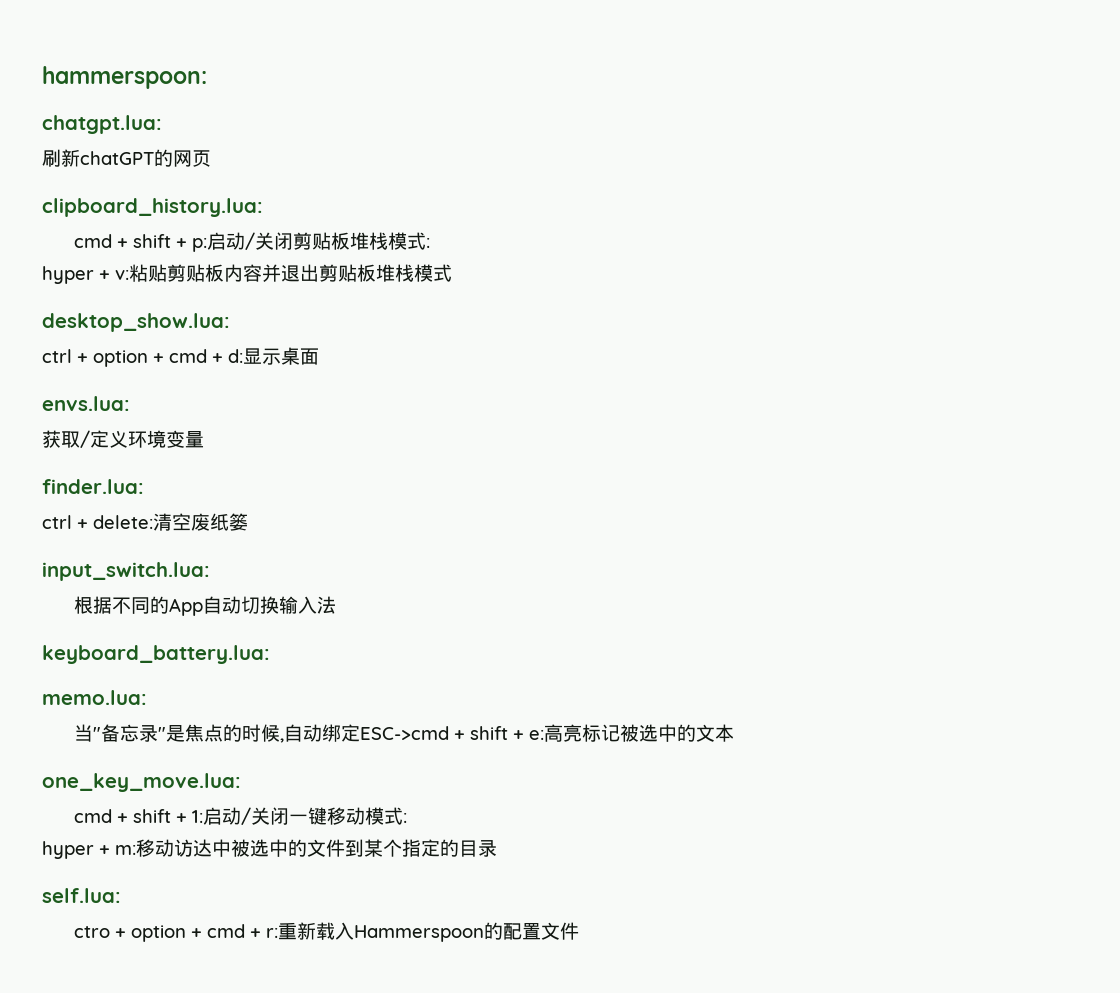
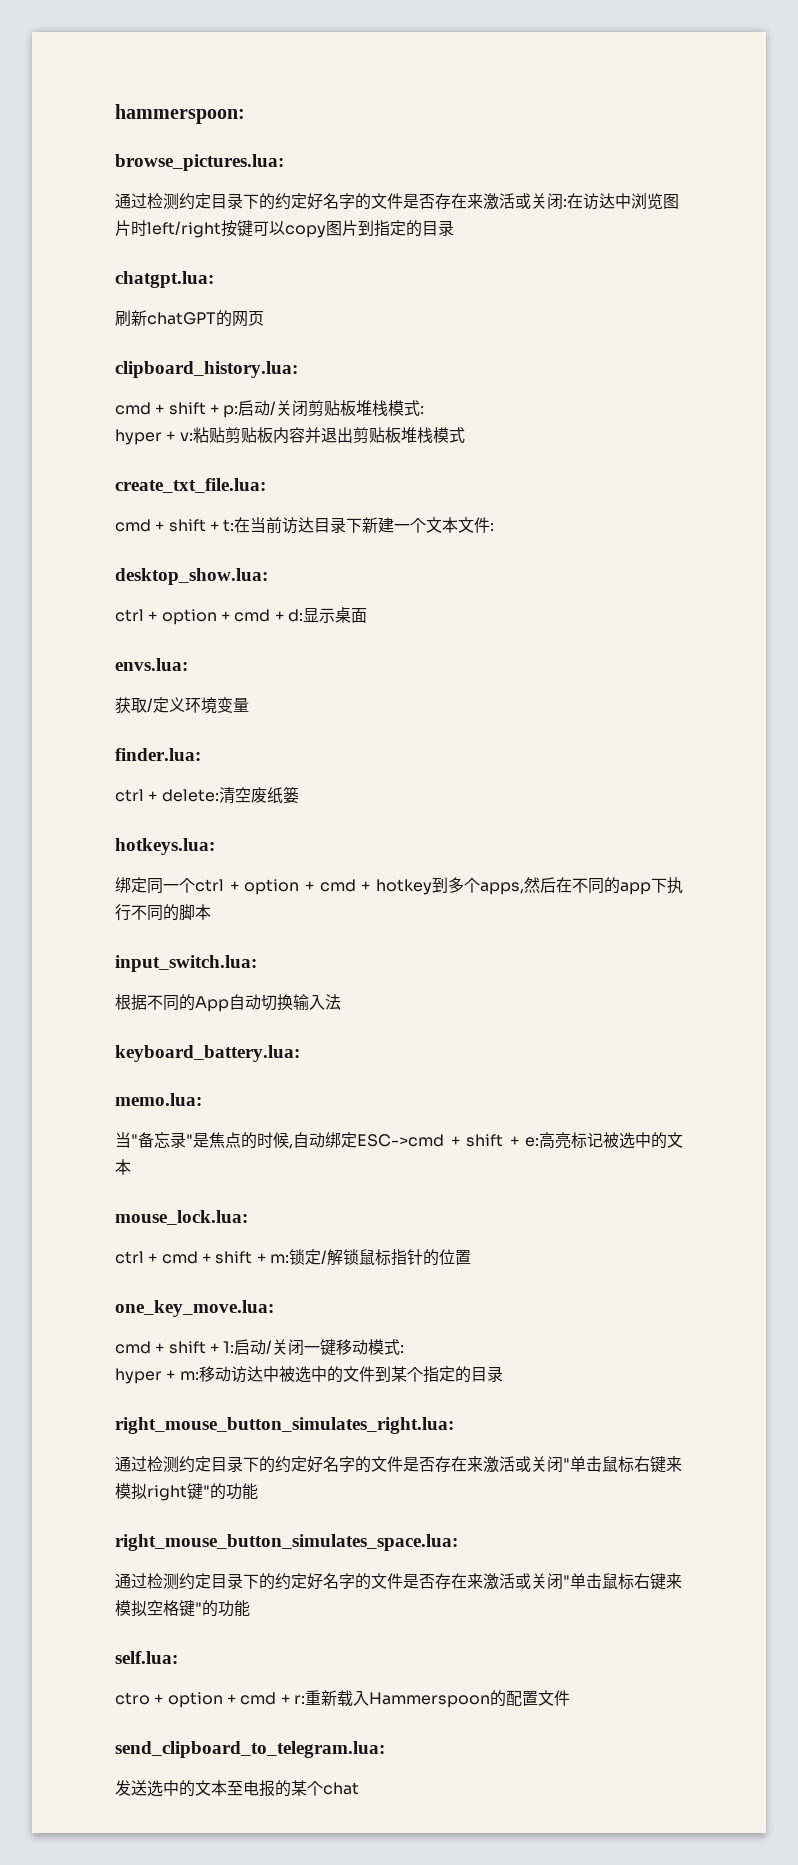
+ browse_pictures.lua:
+ 通过检测约定目录下的约定好名字的文件是否存在来激活或关闭:在访达中浏览图片时left/right按键可以copy图片到指定的目录
+ create_txt_file.lua:
+ cmd + shift + t:在当前访达目录下新建一个文本文件:
+ hotkeys.lua:
+ 绑定同一个ctrl + option + cmd + hotkey到多个apps,然后在不同的app下执行不同的脚本
+ mouse_lock.lua:
+ ctrl + cmd + shift + m:锁定/解锁鼠标指针的位置
+ right_mouse_button_simulates_right.lua:
+ 通过检测约定目录下的约定好名字的文件是否存在来激活或关闭"单击鼠标右键来模拟right键"的功能
+ right_mouse_button_simulates_space.lua:
+ 通过检测约定目录下的约定好名字的文件是否存在来激活或关闭"单击鼠标右键来模拟空格键"的功能
+ send_clipboard_to_telegram.lua:
+ 发送选中的文本至电报的某个chat

